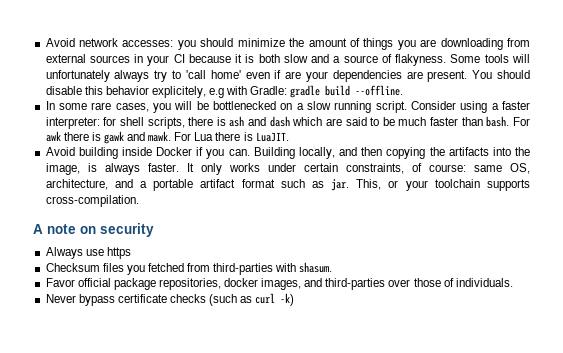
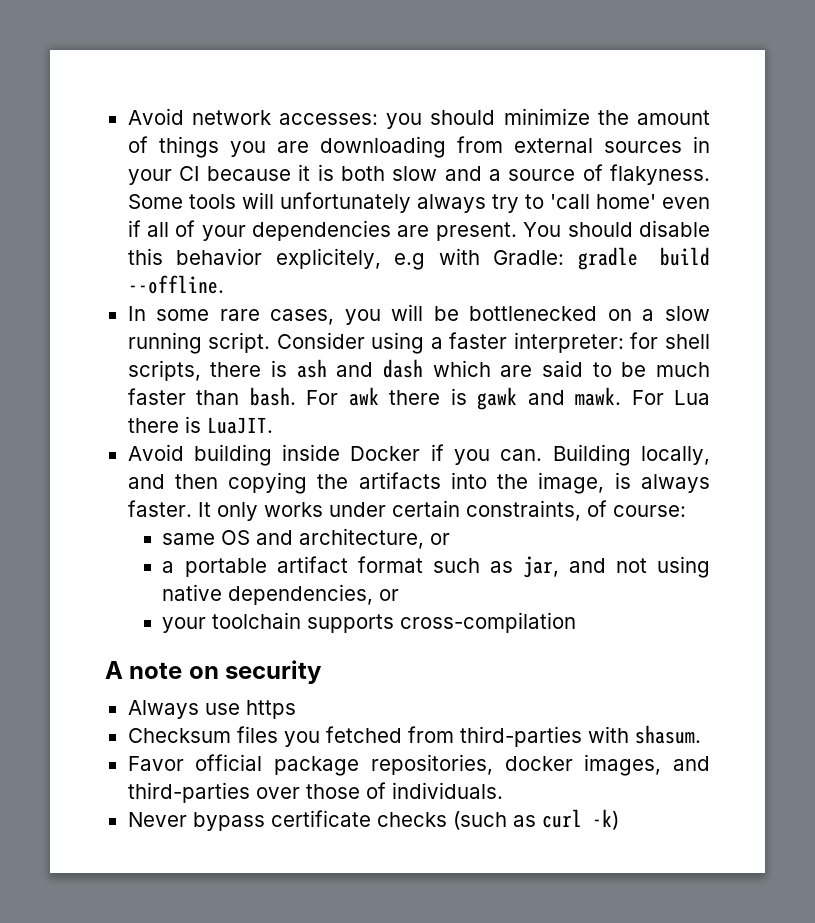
- Some tools will unfortunately always try to 'call home' even if are your dependencies are present.
+ Some tools will unfortunately always try to 'call home' even if all of your dependencies are present.
- It only works under certain constraints, of course: same OS, architecture, and a portable artifact format such as jar. This, or your toolchain supports cross-compilation.
+ It only works under certain constraints, of course:
+ same OS and architecture, or
+ a portable artifact format such as jar, and not using native dependencies, or
+ your toolchain supports cross-compilation

